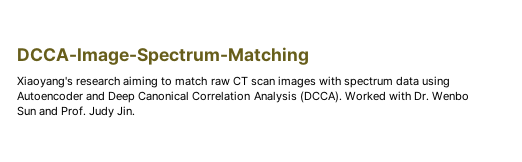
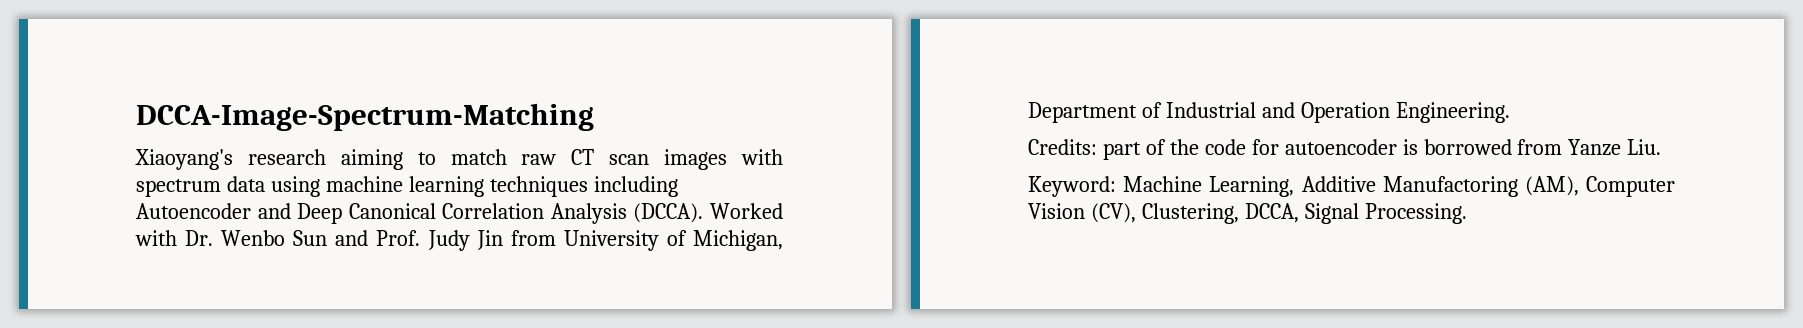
- Xiaoyang's research aiming to match raw CT scan images with spectrum data using Autoencoder and Deep Canonical Correlation Analysis (DCCA).
+ Xiaoyang's research aiming to match raw CT scan images with spectrum data using machine learning techniques including Autoencoder and Deep Canonical Correlation Analysis (DCCA).
- Worked with Dr. Wenbo Sun and Prof. Judy Jin.
+ Worked with Dr. Wenbo Sun and Prof. Judy Jin from University of Michigan, Department of Industrial and Operation Engineering.
+ Credits: part of the code for autoencoder is borrowed from Yanze Liu.
+ Keyword: Machine Learning, Additive Manufactoring (AM), Computer Vision (CV), Clustering, DCCA, Signal Processing.

